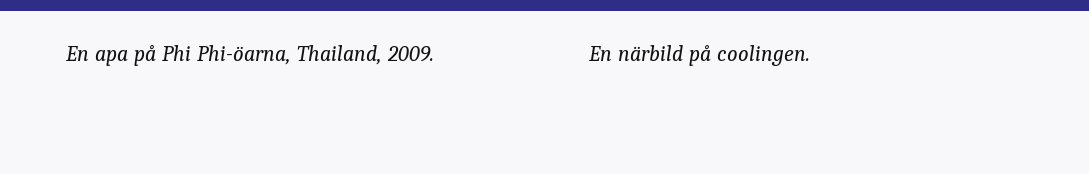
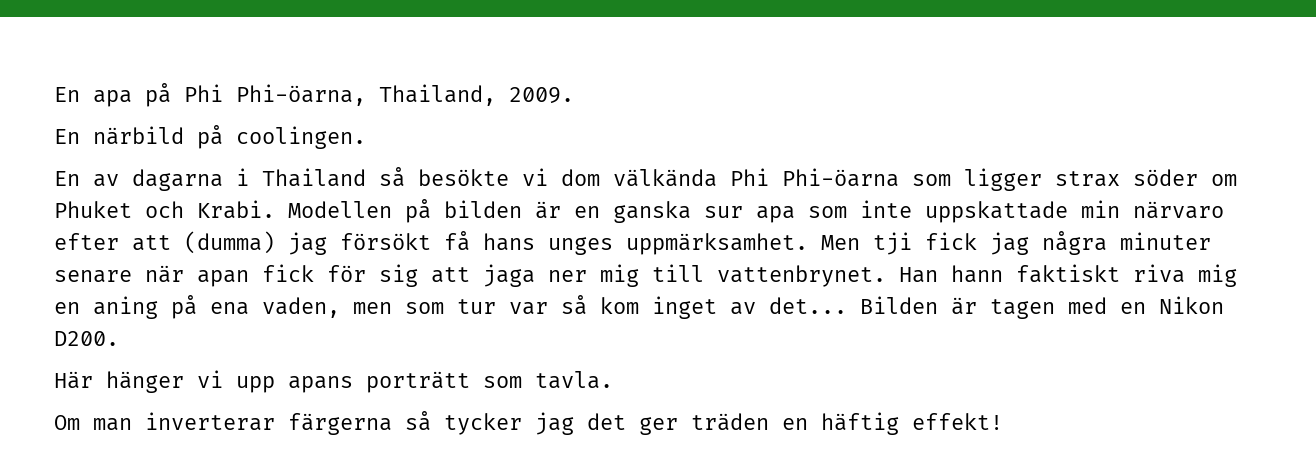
+ En av dagarna i Thailand så besökte vi dom välkända Phi Phi-öarna som ligger strax söder om Phuket och Krabi. Modellen på bilden är en ganska sur apa som inte uppskattade min närvaro efter att (dumma) jag försökt få hans unges uppmärksamhet. Men tji fick jag några minuter senare när apan fick för sig att jaga ner mig till vattenbrynet. Han hann faktiskt riva mig en aning på ena vaden, men som tur var så kom inget av det... Bilden är tagen med en Nikon D200.
+ Här hänger vi upp apans porträtt som tavla.
+ Om man inverterar färgerna så tycker jag det ger träden en häftig effekt!

